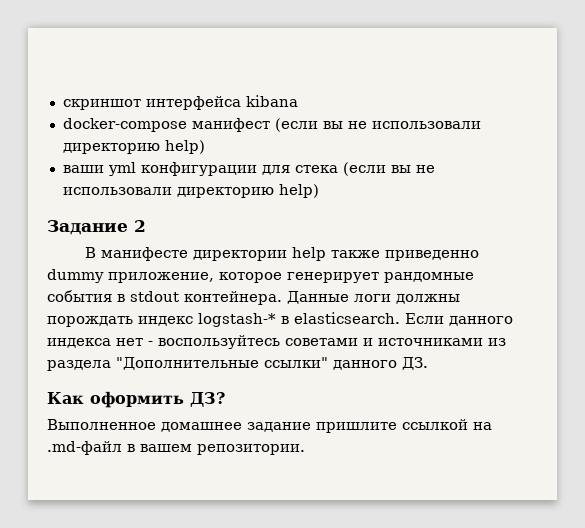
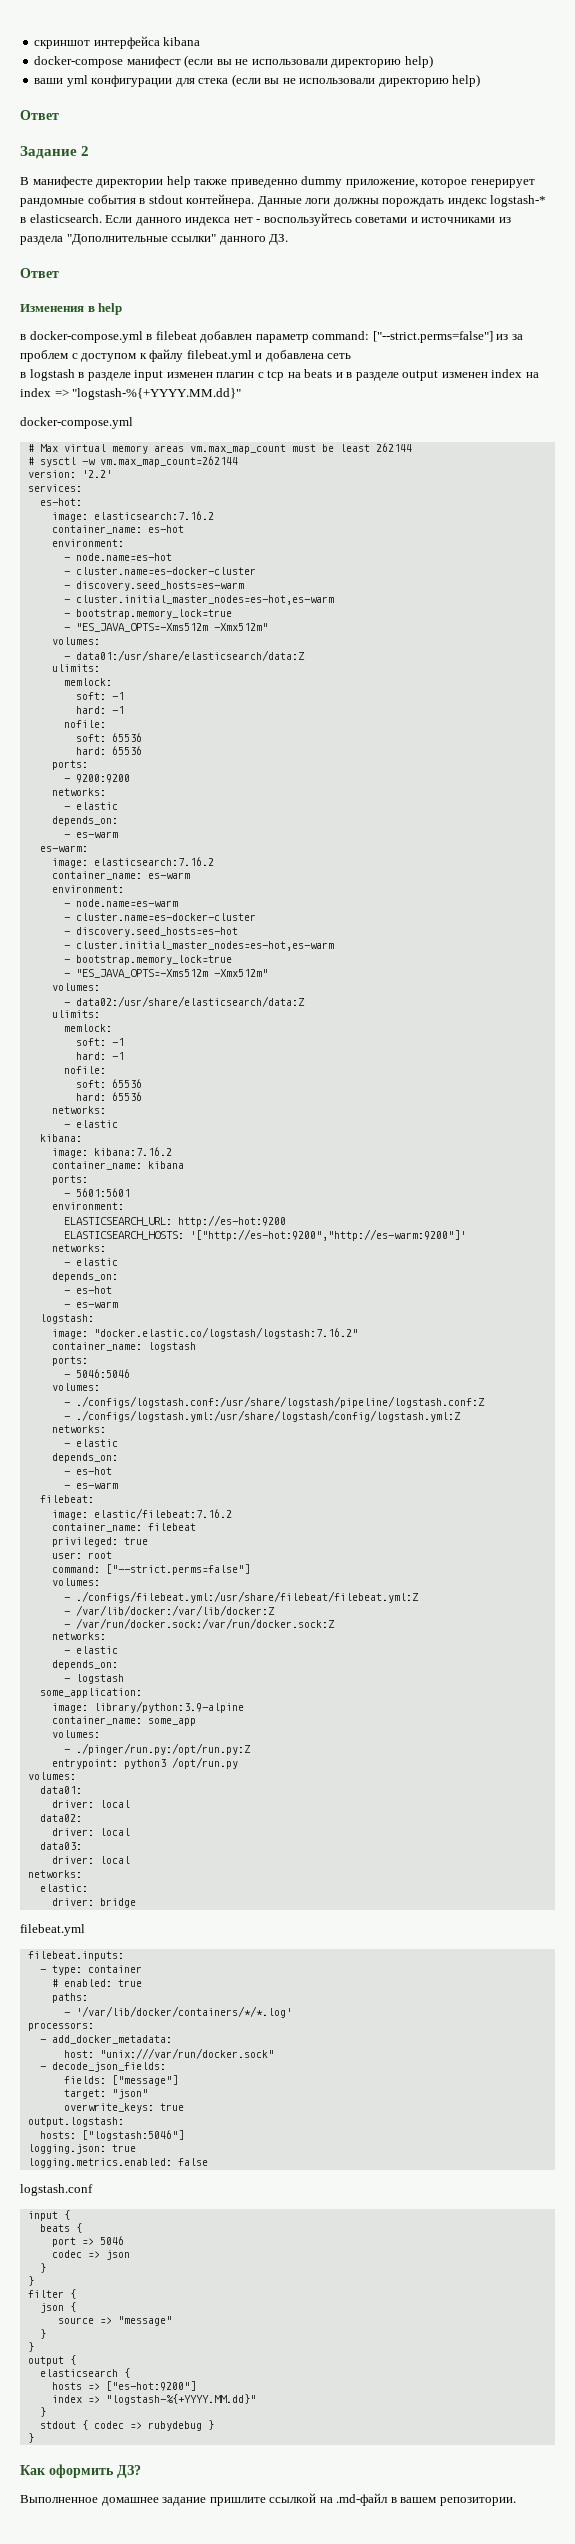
  ваши yml конфигурации для стека (если вы не использовали директорию help)
+ Ответ
  Если данного индекса нет - воспользуйтесь советами и источниками из раздела "Дополнительные ссылки" данного ДЗ.
+ Ответ
+ Изменения в help
+ в docker-compose.yml в filebeat добавлен параметр command: ["--strict.perms=false"] из за проблем с доступом к файлу filebeat.yml и добавлена сеть
+ в logstash в разделе input изменен плагин с tcp на beats и в разделе output изменен index на index => "logstash-%{+YYYY.MM.dd}"
+ docker-compose.yml
+ # Max virtual memory areas vm.max_map_count must be least 262144
+ # sysctl -w vm.max_map_count=262144
+ version: '2.2'
+ services:
+ es-hot:
+ image: elasticsearch:7.16.2
+ container_name: es-hot
+ environment:
+ - node.name=es-hot
+ - cluster.name=es-docker-cluster
+ - discovery.seed_hosts=es-warm
+ - cluster.initial_master_nodes=es-hot,es-warm
+ - bootstrap.memory_lock=true
+ - "ES_JAVA_OPTS=-Xms512m -Xmx512m"
+ volumes:
+ - data01:/usr/share/elasticsearch/data:Z
+ ulimits:
+ memlock:
+ soft: -1
+ hard: -1
+ nofile:
+ soft: 65536
+ hard: 65536
+ ports:
+ - 9200:9200
+ networks:
+ - elastic
+ depends_on:
+ - es-warm
+ es-warm:
+ image: elasticsearch:7.16.2
+ container_name: es-warm
+ environment:
+ - node.name=es-warm
+ - cluster.name=es-docker-cluster
+ - discovery.seed_hosts=es-hot
+ - cluster.initial_master_nodes=es-hot,es-warm
+ - bootstrap.memory_lock=true
+ - "ES_JAVA_OPTS=-Xms512m -Xmx512m"
+ volumes:
+ - data02:/usr/share/elasticsearch/data:Z
+ ulimits:
+ memlock:
+ soft: -1
+ hard: -1
+ nofile:
+ soft: 65536
+ hard: 65536
+ networks:
+ - elastic
+ kibana:
+ image: kibana:7.16.2
+ container_name: kibana
+ ports:
+ - 5601:5601
+ environment:
+ ELASTICSEARCH_URL: http://es-hot:9200
+ ELASTICSEARCH_HOSTS: '["http://es-hot:9200","http://es-warm:9200"]'
+ networks:
+ - elastic
+ depends_on:
+ - es-hot
+ - es-warm
+ logstash:
+ image: "docker.elastic.co/logstash/logstash:7.16.2"
+ container_name: logstash
+ ports:
+ - 5046:5046
+ volumes:
+ - ./configs/logstash.conf:/usr/share/logstash/pipeline/logstash.conf:Z
+ - ./configs/logstash.yml:/usr/share/logstash/config/logstash.yml:Z
+ networks:
+ - elastic
+ depends_on:
+ - es-hot
+ - es-warm
+ filebeat:
+ image: elastic/filebeat:7.16.2
+ container_name: filebeat
+ privileged: true
+ user: root
+ command: ["--strict.perms=false"]
+ volumes:
+ - ./configs/filebeat.yml:/usr/share/filebeat/filebeat.yml:Z
+ - /var/lib/docker:/var/lib/docker:Z
+ - /var/run/docker.sock:/var/run/docker.sock:Z
+ networks:
+ - elastic
+ depends_on:
+ - logstash
+ some_application:
+ image: library/python:3.9-alpine
+ container_name: some_app
+ volumes:
+ - ./pinger/run.py:/opt/run.py:Z
+ entrypoint: python3 /opt/run.py
+ volumes:
+ data01:
+ driver: local
+ data02:
+ driver: local
+ data03:
+ driver: local
+ networks:
+ elastic:
+ driver: bridge
+ filebeat.yml
+ filebeat.inputs:
+ - type: container
+ # enabled: true
+ paths:
+ - '/var/lib/docker/containers/*/*.log'
+ processors:
+ - add_docker_metadata:
+ host: "unix:///var/run/docker.sock"
+ - decode_json_fields:
+ fields: ["message"]
+ target: "json"
+ overwrite_keys: true
+ output.logstash:
+ hosts: ["logstash:5046"]
+ logging.json: true
+ logging.metrics.enabled: false
+ logstash.conf
+ input {
+ beats {
+ port => 5046
+ codec => json
+ }
+ }
+ filter {
+ json {
+ source => "message"
+ }
+ }
+ output {
+ elasticsearch {
+ hosts => ["es-hot:9200"]
+ index => "logstash-%{+YYYY.MM.dd}"
+ }
+ stdout { codec => rubydebug }
+ }

